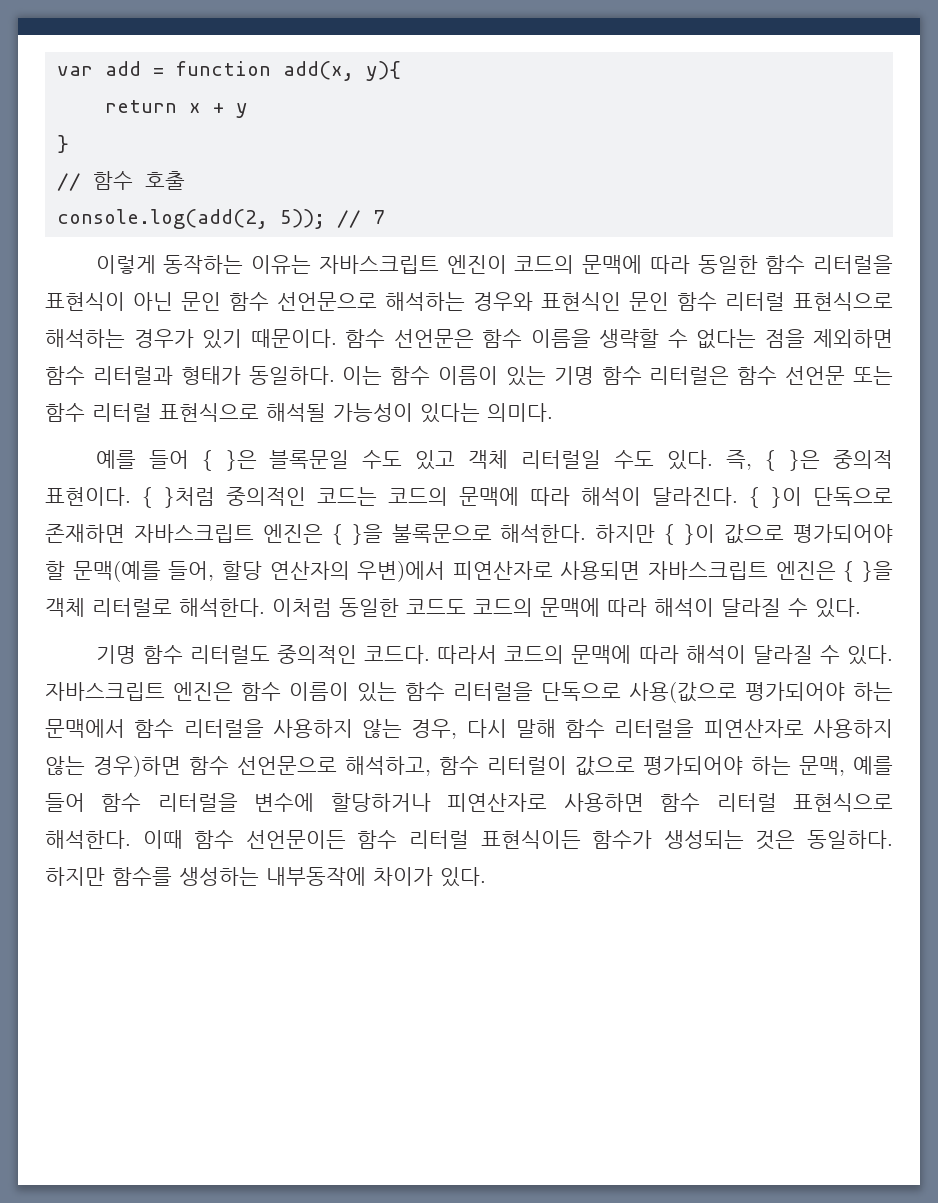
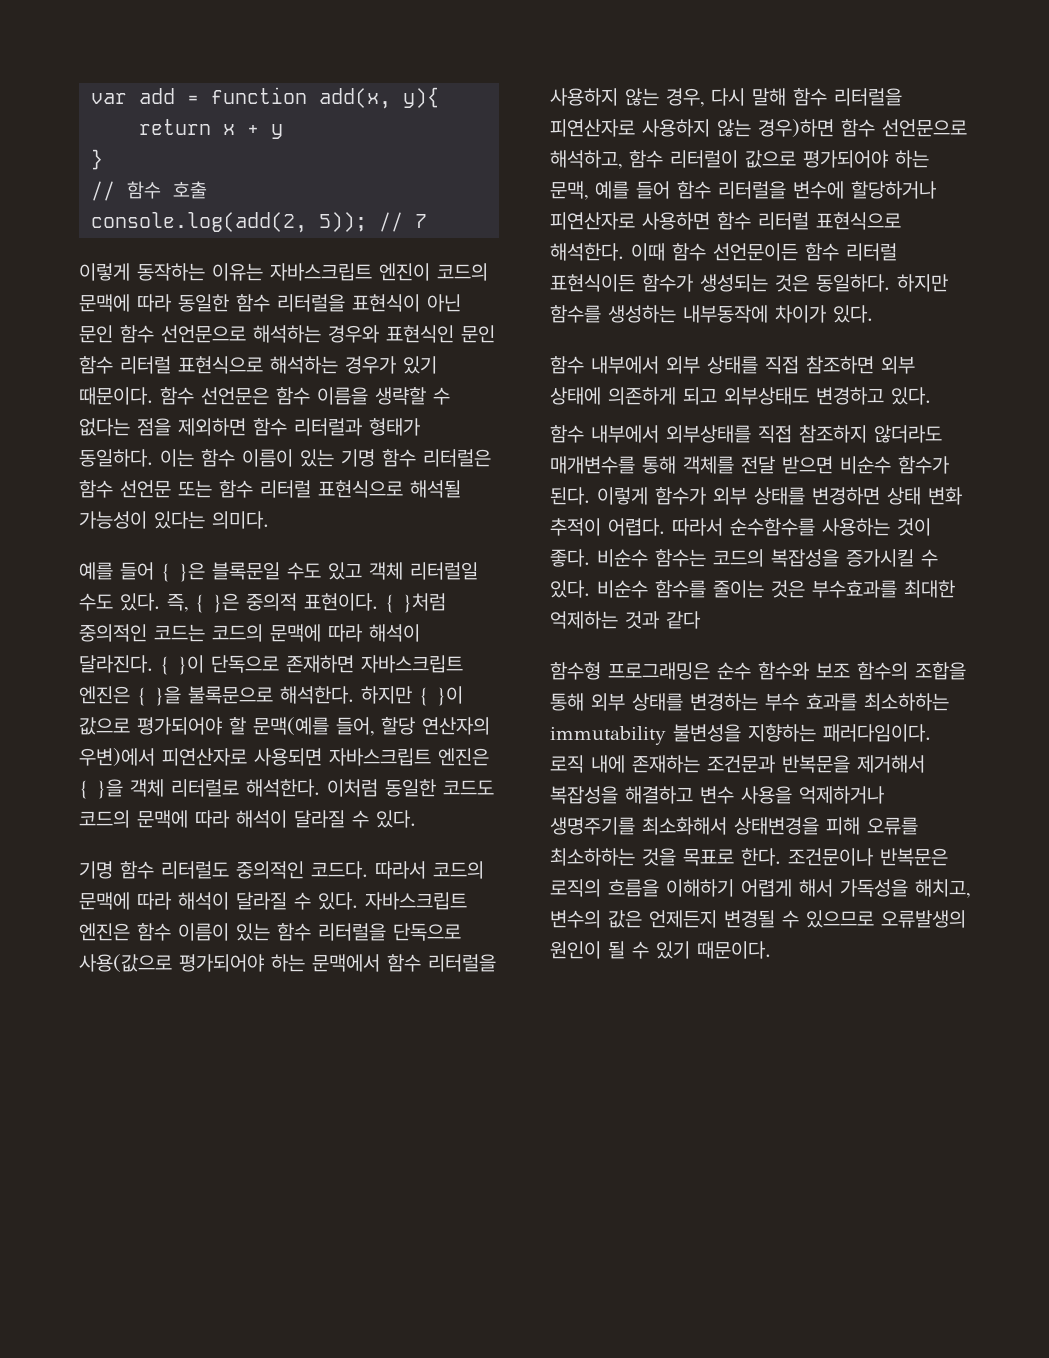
+ 함수 내부에서 외부 상태를 직접 참조하면 외부 상태에 의존하게 되고 외부상태도 변경하고 있다.
+ 함수 내부에서 외부상태를 직접 참조하지 않더라도 매개변수를 통해 객체를 전달 받으면 비순수 함수가 된다. 이렇게 함수가 외부 상태를 변경하면 상태 변화 추적이 어렵다. 따라서 순수함수를 사용하는 것이 좋다. 비순수 함수는 코드의 복잡성을 증가시킬 수 있다. 비순수 함수를 줄이는 것은 부수효과를 최대한 억제하는 것과 같다
+ 함수형 프로그래밍은 순수 함수와 보조 함수의 조합을 통해 외부 상태를 변경하는 부수 효과를 최소하하는 immutability 불변성을 지향하는 패러다임이다. 로직 내에 존재하는 조건문과 반복문을 제거해서 복잡성을 해결하고 변수 사용을 억제하거나 생명주기를 최소화해서 상태변경을 피해 오류를 최소하하는 것을 목표로 한다. 조건문이나 반복문은 로직의 흐름을 이해하기 어렵게 해서 가독성을 해치고, 변수의 값은 언제든지 변경될 수 있으므로 오류발생의 원인이 될 수 있기 때문이다.

